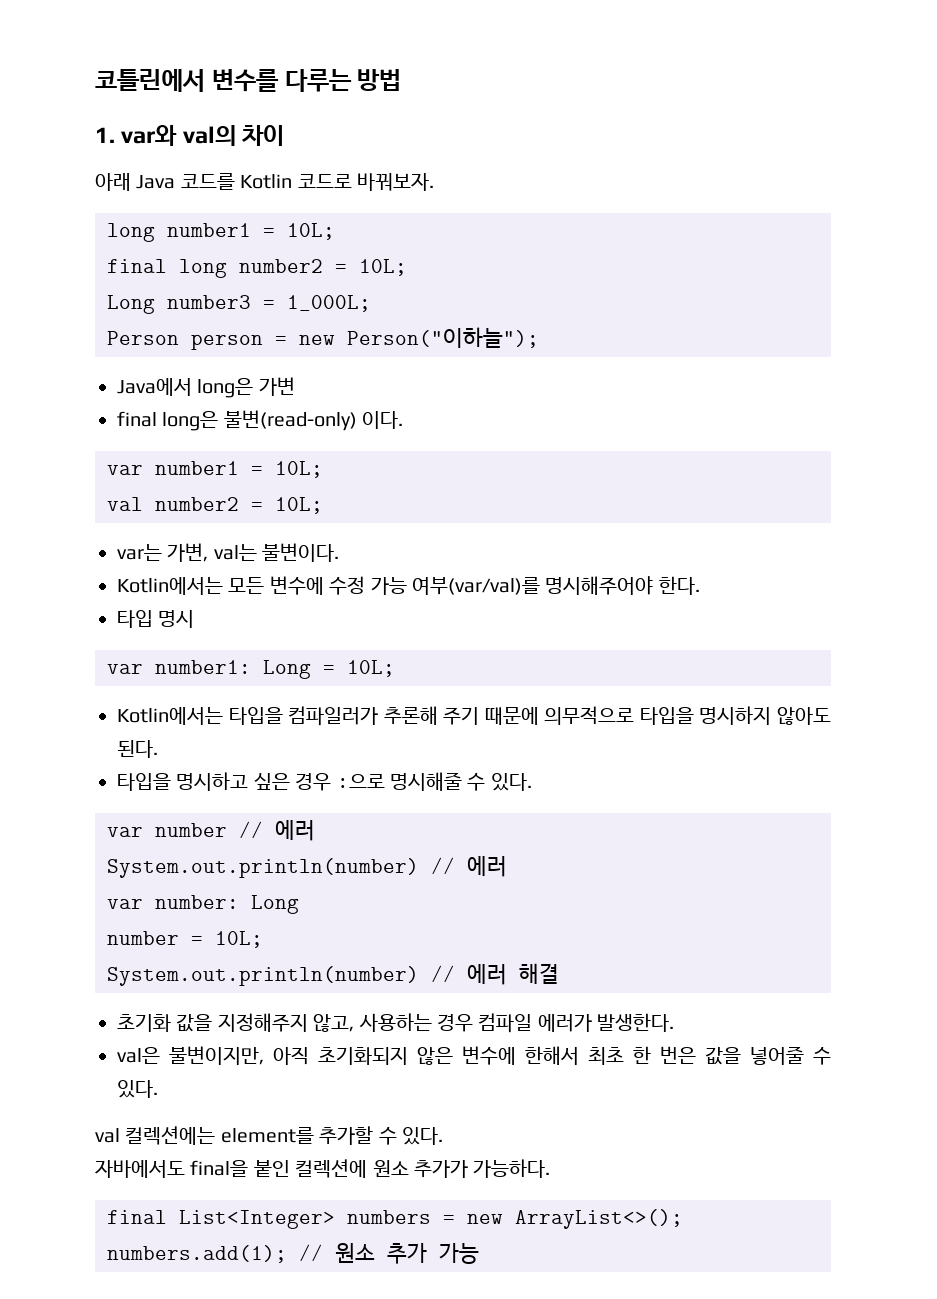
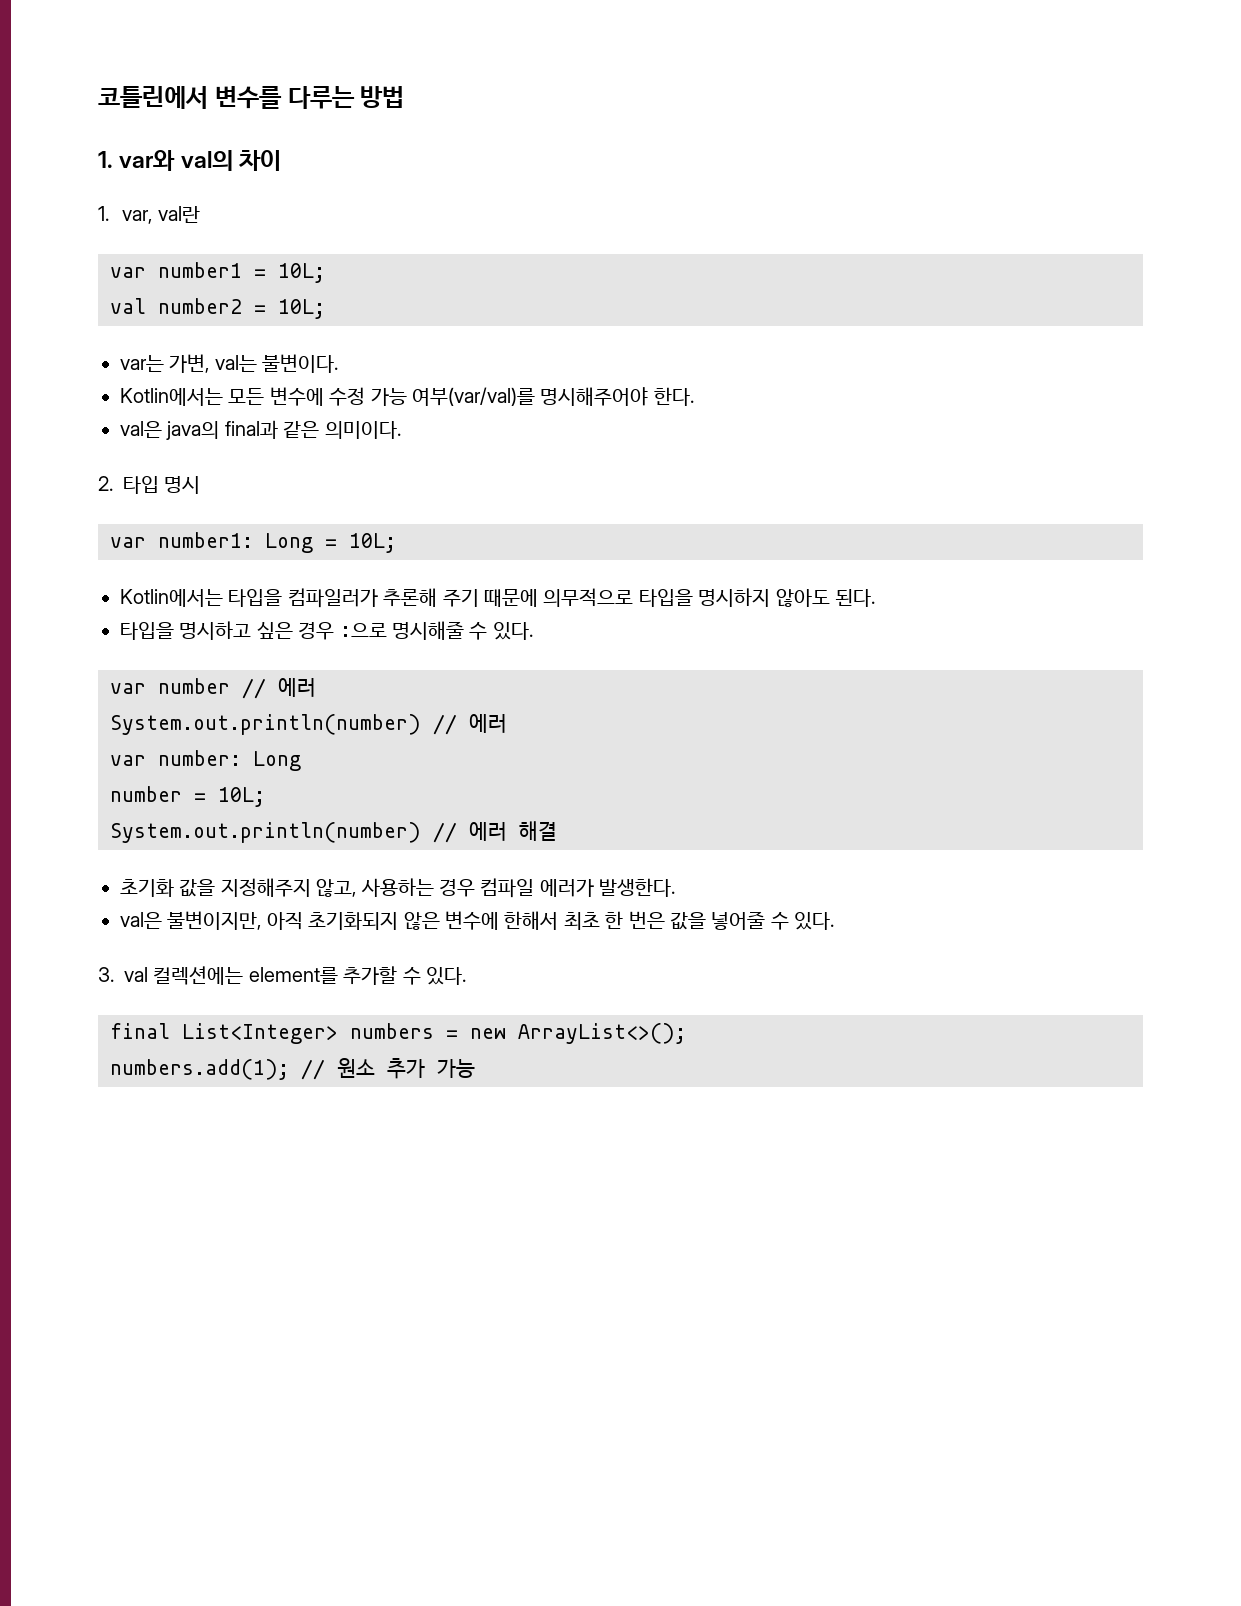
- 아래 Java 코드를 Kotlin 코드로 바꿔보자.
- long number1 = 10L;
- final long number2 = 10L;
- Long number3 = 1_000L;
- Person person = new Person("이하늘");
- Java에서 long은 가변
- final long은 불변(read-only) 이다.
+ 1. var, val란
- 타입 명시
+ val은 java의 final과 같은 의미이다.
+ 2. 타입 명시
- val 컬렉션에는 element를 추가할 수 있다.
+ 3. val 컬렉션에는 element를 추가할 수 있다.
- 자바에서도 final을 붙인 컬렉션에 원소 추가가 가능하다.

